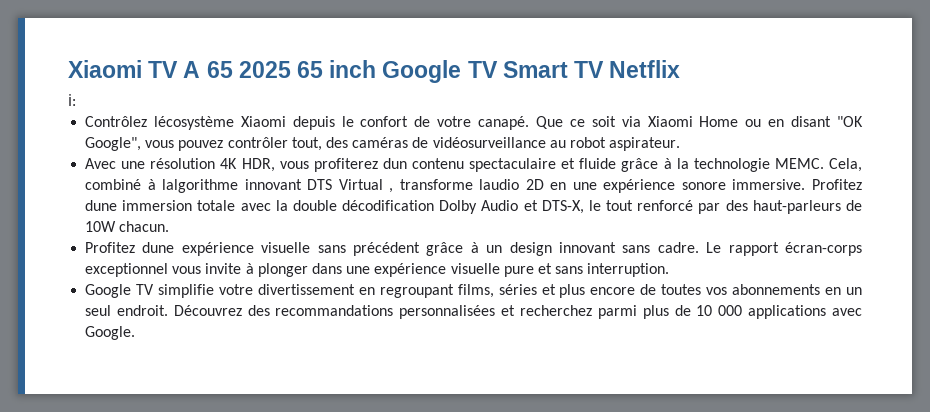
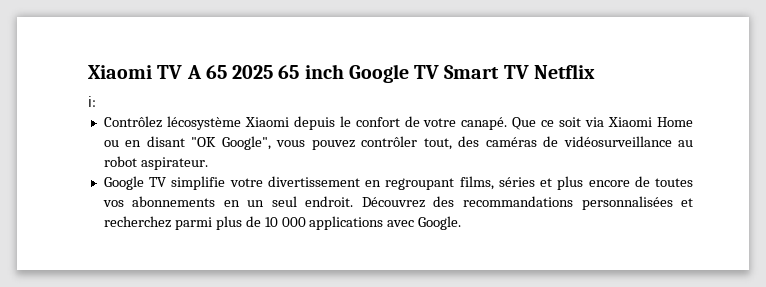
- Avec une résolution 4K HDR, vous profiterez dun contenu spectaculaire et fluide grâce à la technologie MEMC. Cela, combiné à lalgorithme innovant DTS Virtual , transforme laudio 2D en une expérience sonore immersive. Profitez dune immersion totale avec la double décodification Dolby Audio et DTS-X, le tout renforcé par des haut-parleurs de 10W chacun.
- Profitez dune expérience visuelle sans précédent grâce à un design innovant sans cadre. Le rapport écran-corps exceptionnel vous invite à plonger dans une expérience visuelle pure et sans interruption.

